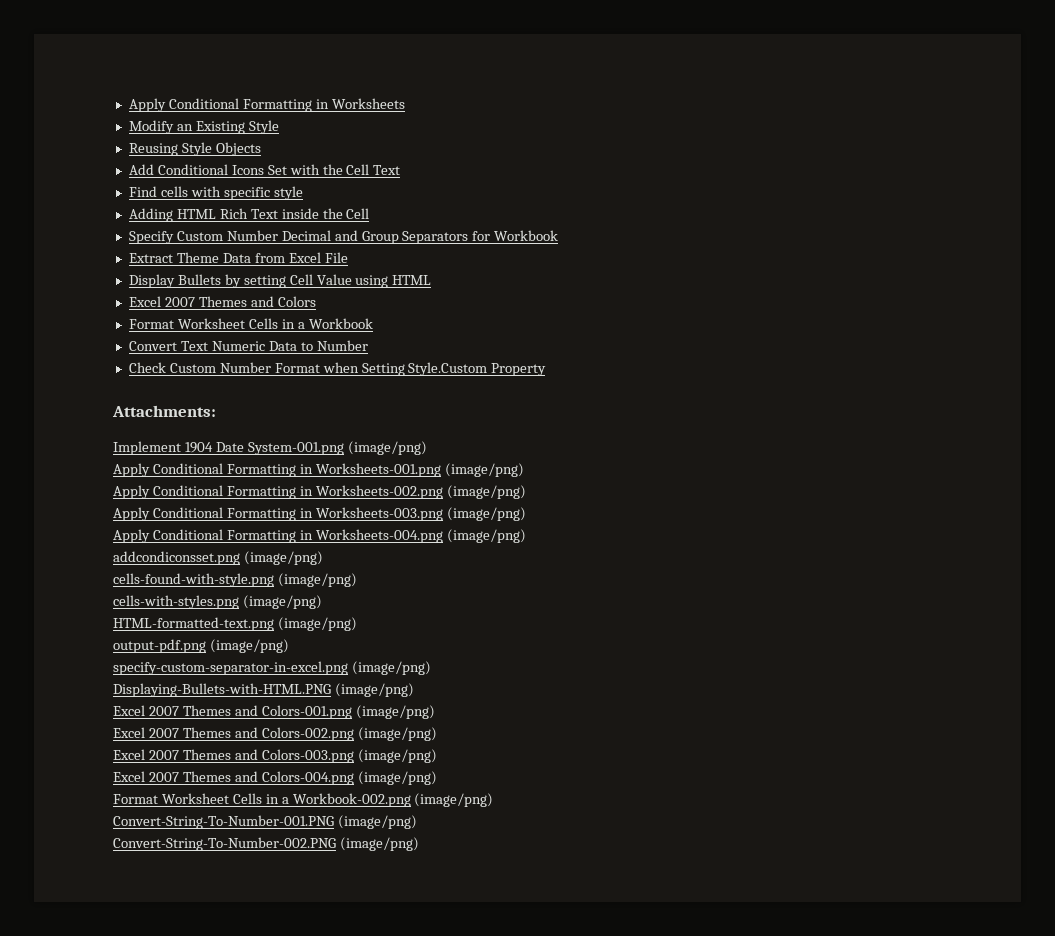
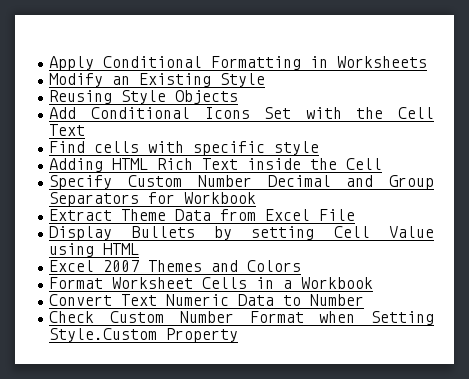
- Attachments:
- Implement 1904 Date System-001.png (image/png)
- Apply Conditional Formatting in Worksheets-001.png (image/png)
- Apply Conditional Formatting in Worksheets-002.png (image/png)
- Apply Conditional Formatting in Worksheets-003.png (image/png)
- Apply Conditional Formatting in Worksheets-004.png (image/png)
- addcondiconsset.png (image/png)
- cells-found-with-style.png (image/png)
- cells-with-styles.png (image/png)
- HTML-formatted-text.png (image/png)
- output-pdf.png (image/png)
- specify-custom-separator-in-excel.png (image/png)
- Displaying-Bullets-with-HTML.PNG (image/png)
- Excel 2007 Themes and Colors-001.png (image/png)
- Excel 2007 Themes and Colors-002.png (image/png)
- Excel 2007 Themes and Colors-003.png (image/png)
- Excel 2007 Themes and Colors-004.png (image/png)
- Format Worksheet Cells in a Workbook-002.png (image/png)
- Convert-String-To-Number-001.PNG (image/png)
- Convert-String-To-Number-002.PNG (image/png)

